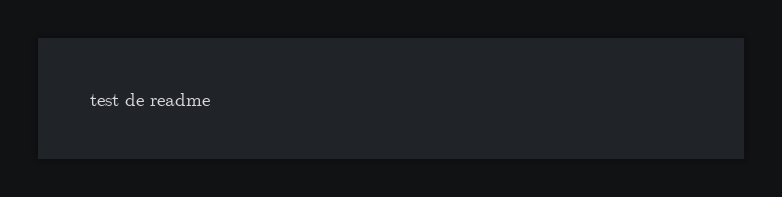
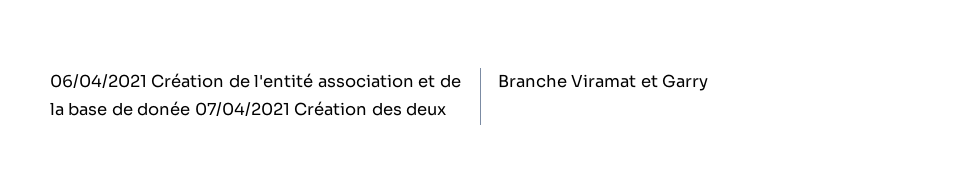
- test de readme
+ 06/04/2021 Création de l'entité association et de la base de donée 07/04/2021 Création des deux Branche Viramat et Garry

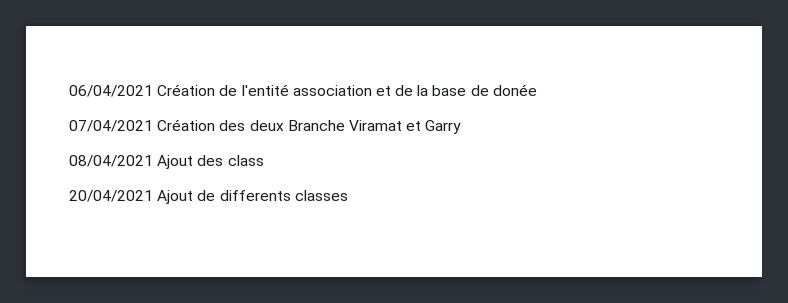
- 06/04/2021 Création de l'entité association et de la base de donée 07/04/2021 Création des deux Branche Viramat et Garry
+ 06/04/2021 Création de l'entité association et de la base de donée
+ 07/04/2021 Création des deux Branche Viramat et Garry
+ 08/04/2021 Ajout des class
+ 20/04/2021 Ajout de differents classes

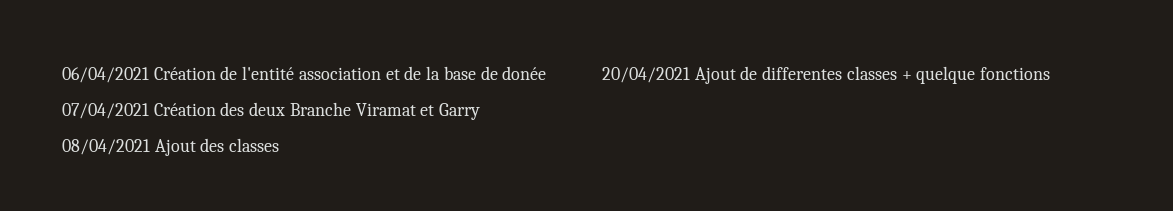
- 08/04/2021 Ajout des class
+ 08/04/2021 Ajout des classes
- 20/04/2021 Ajout de differents classes
+ 20/04/2021 Ajout de differentes classes + quelque fonctions

